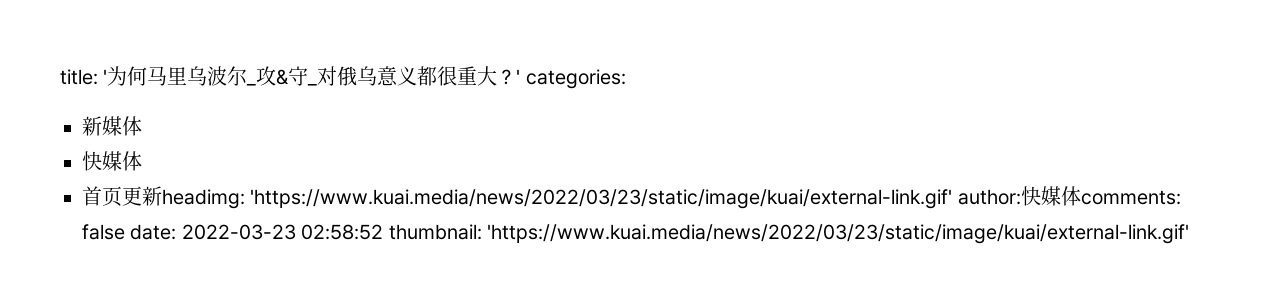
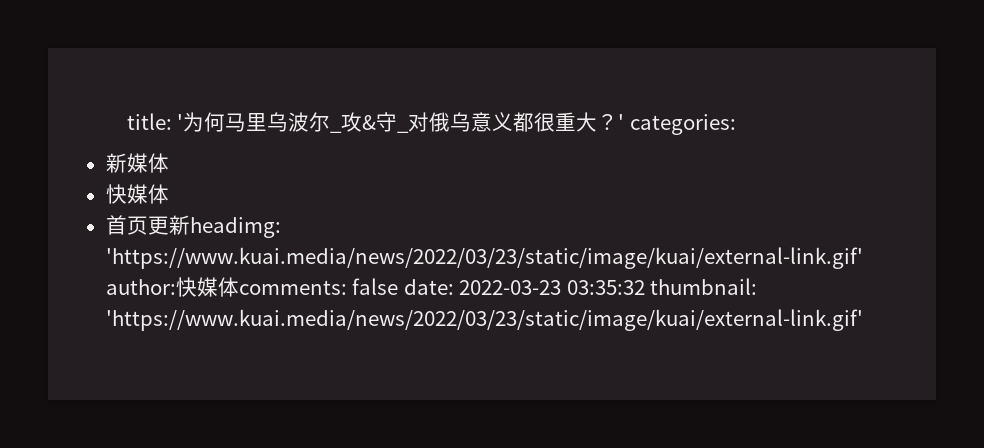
- 首页更新headimg: 'https://www.kuai.media/news/2022/03/23/static/image/kuai/external-link.gif' author:快媒体comments: false date: 2022-03-23 02:58:52 thumbnail: 'https://www.kuai.media/news/2022/03/23/static/image/kuai/external-link.gif'
+ 首页更新headimg: 'https://www.kuai.media/news/2022/03/23/static/image/kuai/external-link.gif' author:快媒体comments: false date: 2022-03-23 03:35:32 thumbnail: 'https://www.kuai.media/news/2022/03/23/static/image/kuai/external-link.gif'

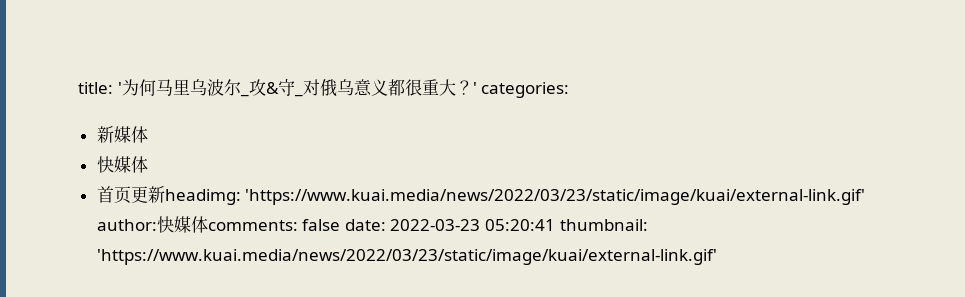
- 首页更新headimg: 'https://www.kuai.media/news/2022/03/23/static/image/kuai/external-link.gif' author:快媒体comments: false date: 2022-03-23 03:35:32 thumbnail: 'https://www.kuai.media/news/2022/03/23/static/image/kuai/external-link.gif'
+ 首页更新headimg: 'https://www.kuai.media/news/2022/03/23/static/image/kuai/external-link.gif' author:快媒体comments: false date: 2022-03-23 05:20:41 thumbnail: 'https://www.kuai.media/news/2022/03/23/static/image/kuai/external-link.gif'

